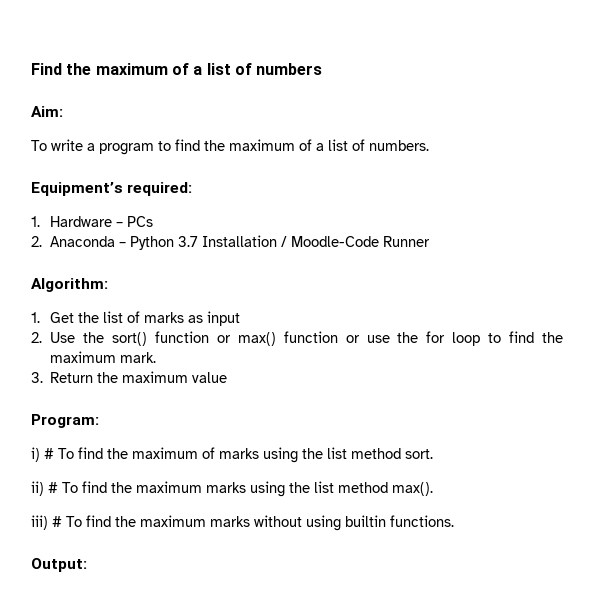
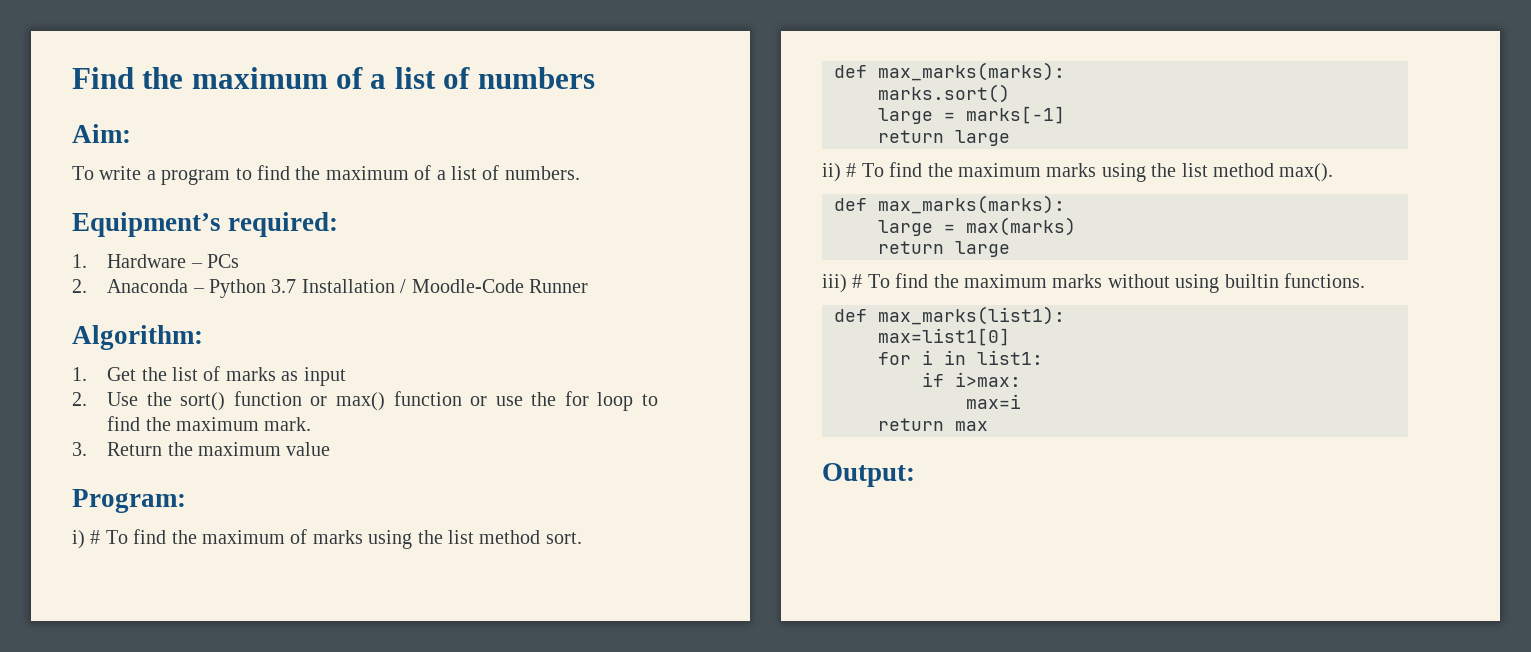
  i) # To find the maximum of marks using the list method sort.
+ def max_marks(marks):
+ marks.sort()
+ large = marks[-1]
+ return large
  ii) # To find the maximum marks using the list method max().
+ def max_marks(marks):
+ large = max(marks)
+ return large
+ def max_marks(list1):
+ max=list1[0]
+ for i in list1:
+ if i>max:
+ max=i
+ return max

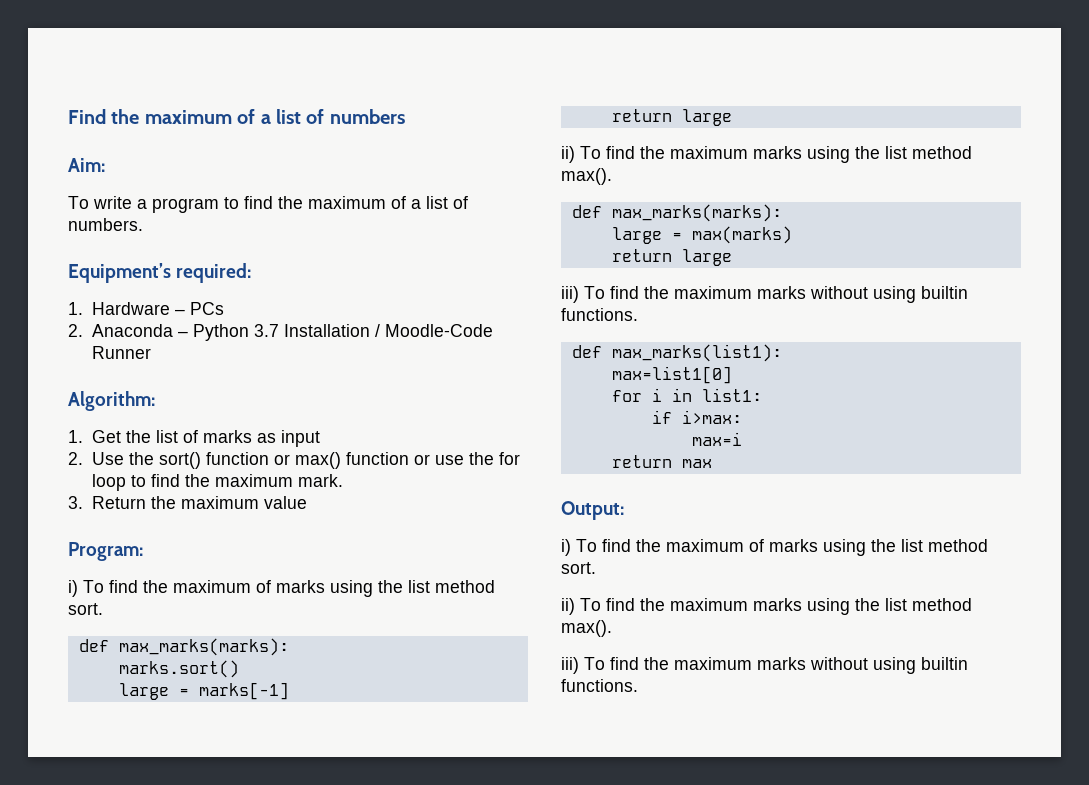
  Program:
- i) # To find the maximum of marks using the list method sort.
+ i) To find the maximum of marks using the list method sort.
  large = marks[-1]
  return large
- ii) # To find the maximum marks using the list method max().
+ ii) To find the maximum marks using the list method max().
  large = max(marks)
  return large
- iii) # To find the maximum marks without using builtin functions.
+ iii) To find the maximum marks without using builtin functions.
  Output:
+ i) To find the maximum of marks using the list method sort.
+ ii) To find the maximum marks using the list method max().
+ iii) To find the maximum marks without using builtin functions.

